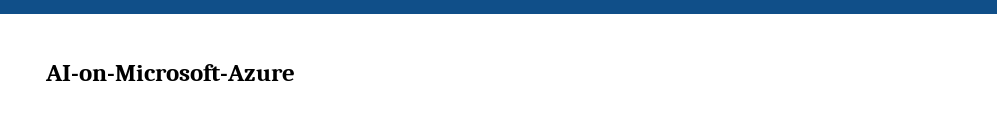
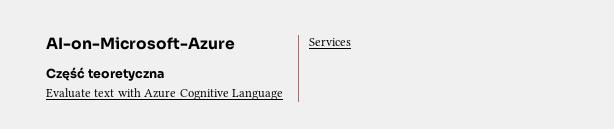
+ Część teoretyczna
+ Evaluate text with Azure Cognitive Language Services

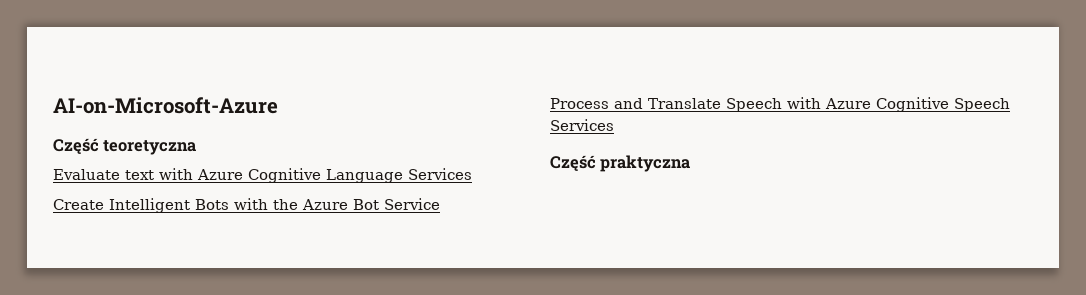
+ Create Intelligent Bots with the Azure Bot Service
+ Process and Translate Speech with Azure Cognitive Speech Services
+ Część praktyczna

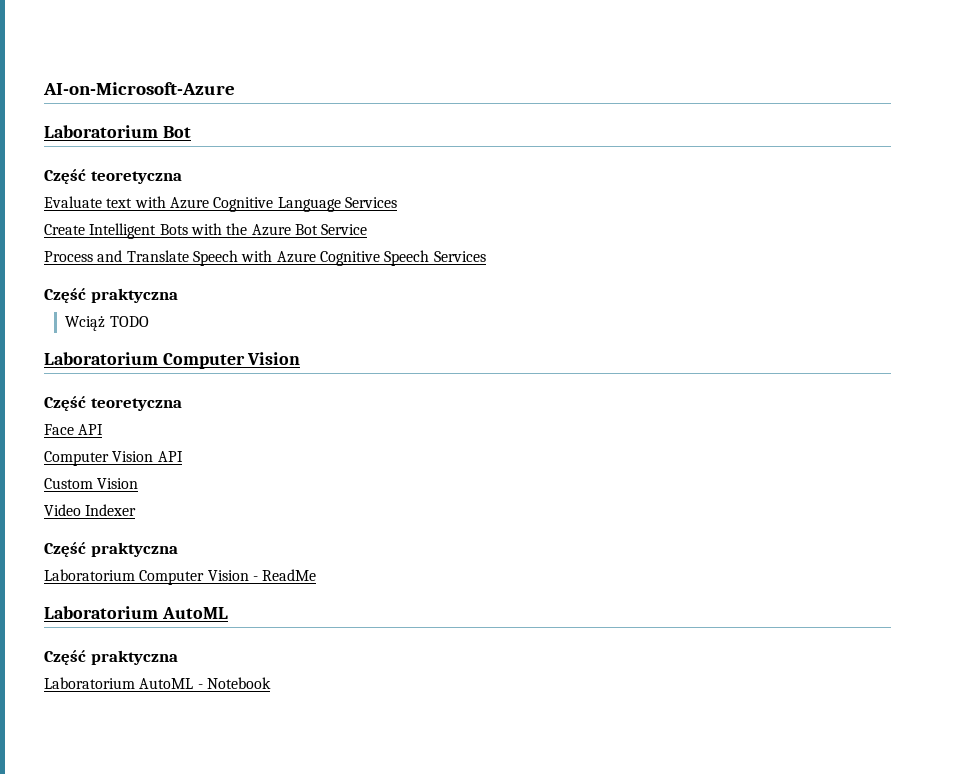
+ Laboratorium Bot
+ Wciąż TODO
+ Laboratorium Computer Vision
+ Część teoretyczna
+ Face API
+ Computer Vision API
+ Custom Vision
+ Video Indexer
+ Część praktyczna
+ Laboratorium Computer Vision - ReadMe
+ Laboratorium AutoML
+ Część praktyczna
+ Laboratorium AutoML - Notebook

